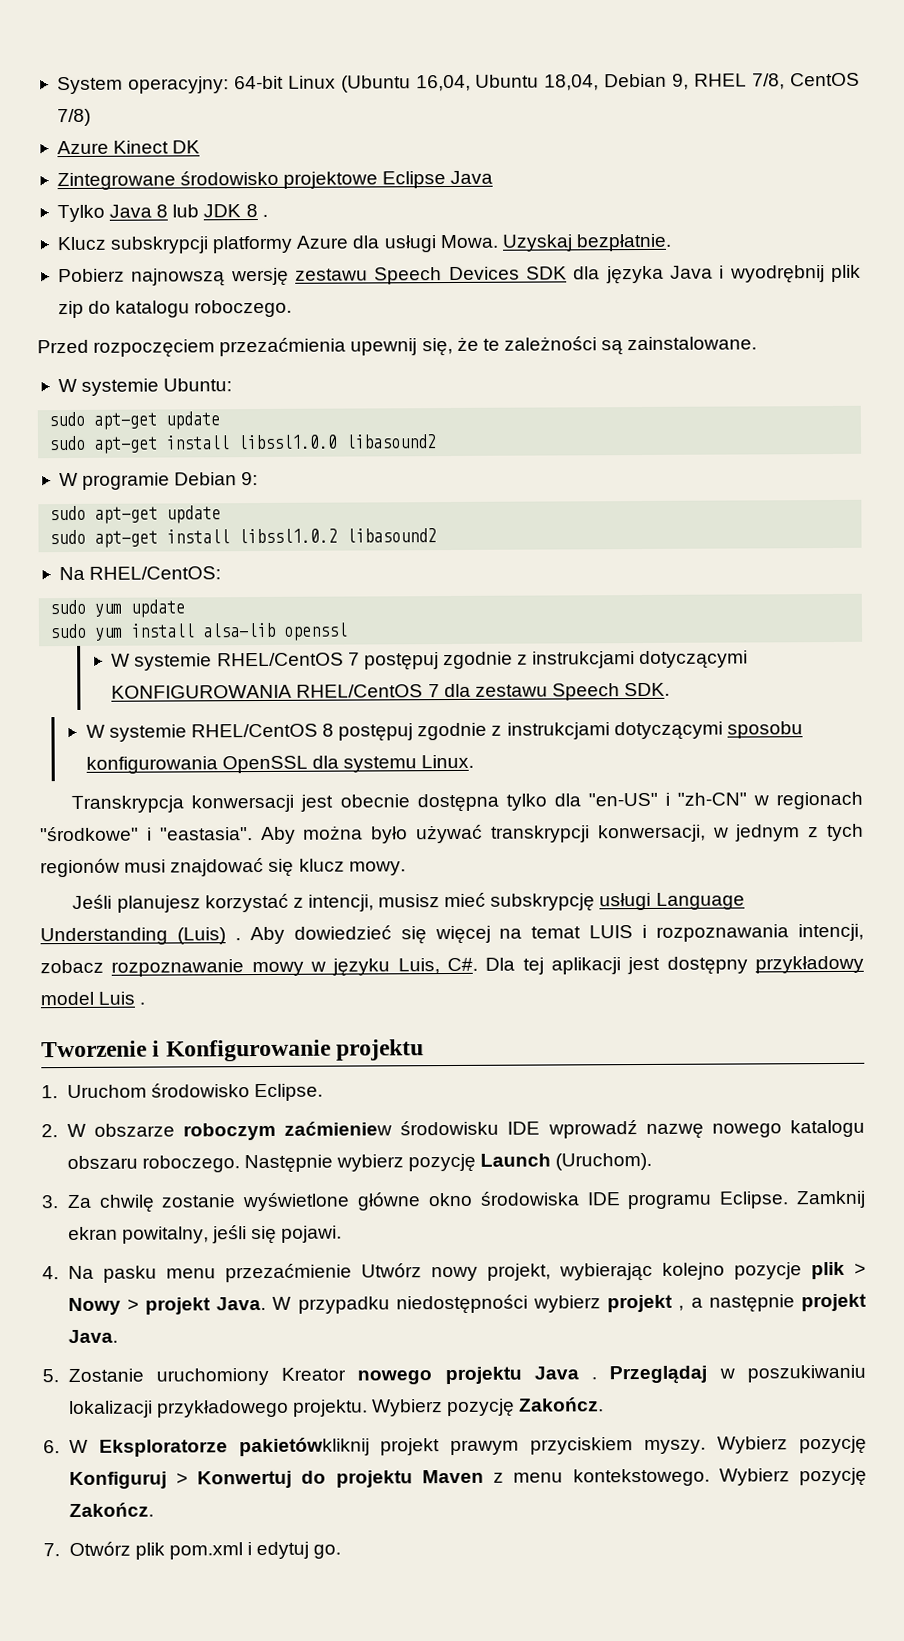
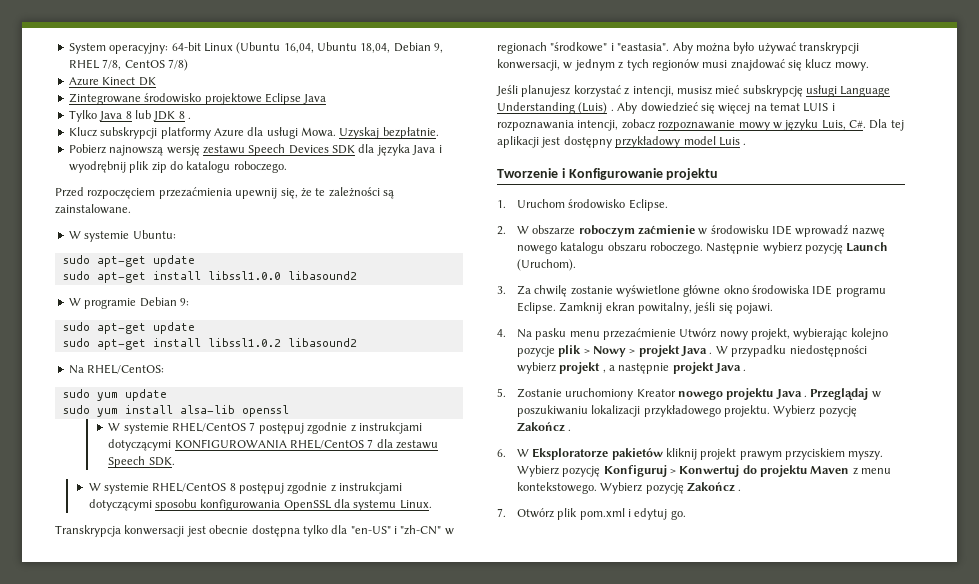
- 2. W obszarze roboczym zaćmieniew środowisku IDE wprowadź nazwę nowego katalogu obszaru roboczego.
+ 2. W obszarze roboczym zaćmienie w środowisku IDE wprowadź nazwę nowego katalogu obszaru roboczego.
- 4. Na pasku menu przezaćmienie Utwórz nowy projekt, wybierając kolejno pozycje plik > Nowy > projekt Java.
+ 4. Na pasku menu przezaćmienie Utwórz nowy projekt, wybierając kolejno pozycje plik > Nowy > projekt Java .
- W przypadku niedostępności wybierz projekt , a następnie projekt Java.
+ W przypadku niedostępności wybierz projekt , a następnie projekt Java .
- Przeglądaj w poszukiwaniu lokalizacji przykładowego projektu. Wybierz pozycję Zakończ.
+ Przeglądaj w poszukiwaniu lokalizacji przykładowego projektu. Wybierz pozycję Zakończ .
- 6. W Eksploratorze pakietówkliknij projekt prawym przyciskiem myszy.
+ 6. W Eksploratorze pakietów kliknij projekt prawym przyciskiem myszy.
- Wybierz pozycję Konfiguruj > Konwertuj do projektu Maven z menu kontekstowego. Wybierz pozycję Zakończ.
+ Wybierz pozycję Konfiguruj > Konwertuj do projektu Maven z menu kontekstowego. Wybierz pozycję Zakończ .

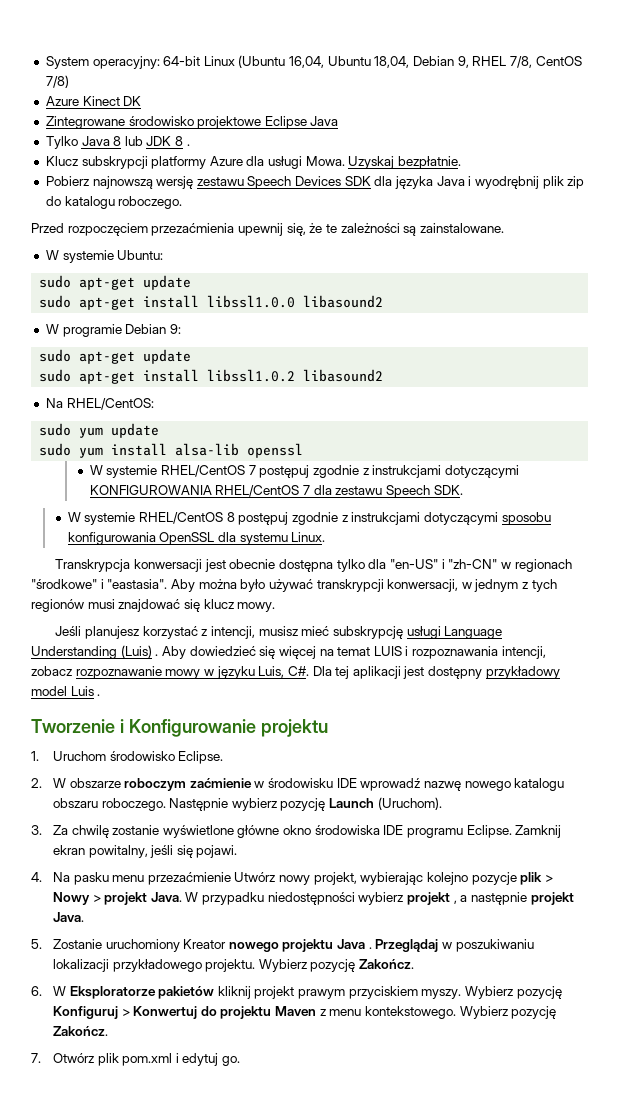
- 4. Na pasku menu przezaćmienie Utwórz nowy projekt, wybierając kolejno pozycje plik > Nowy > projekt Java .
+ 4. Na pasku menu przezaćmienie Utwórz nowy projekt, wybierając kolejno pozycje plik > Nowy > projekt Java.
- W przypadku niedostępności wybierz projekt , a następnie projekt Java .
+ W przypadku niedostępności wybierz projekt , a następnie projekt Java.
- Przeglądaj w poszukiwaniu lokalizacji przykładowego projektu. Wybierz pozycję Zakończ .
+ Przeglądaj w poszukiwaniu lokalizacji przykładowego projektu. Wybierz pozycję Zakończ.
- Wybierz pozycję Konfiguruj > Konwertuj do projektu Maven z menu kontekstowego. Wybierz pozycję Zakończ .
+ Wybierz pozycję Konfiguruj > Konwertuj do projektu Maven z menu kontekstowego. Wybierz pozycję Zakończ.

